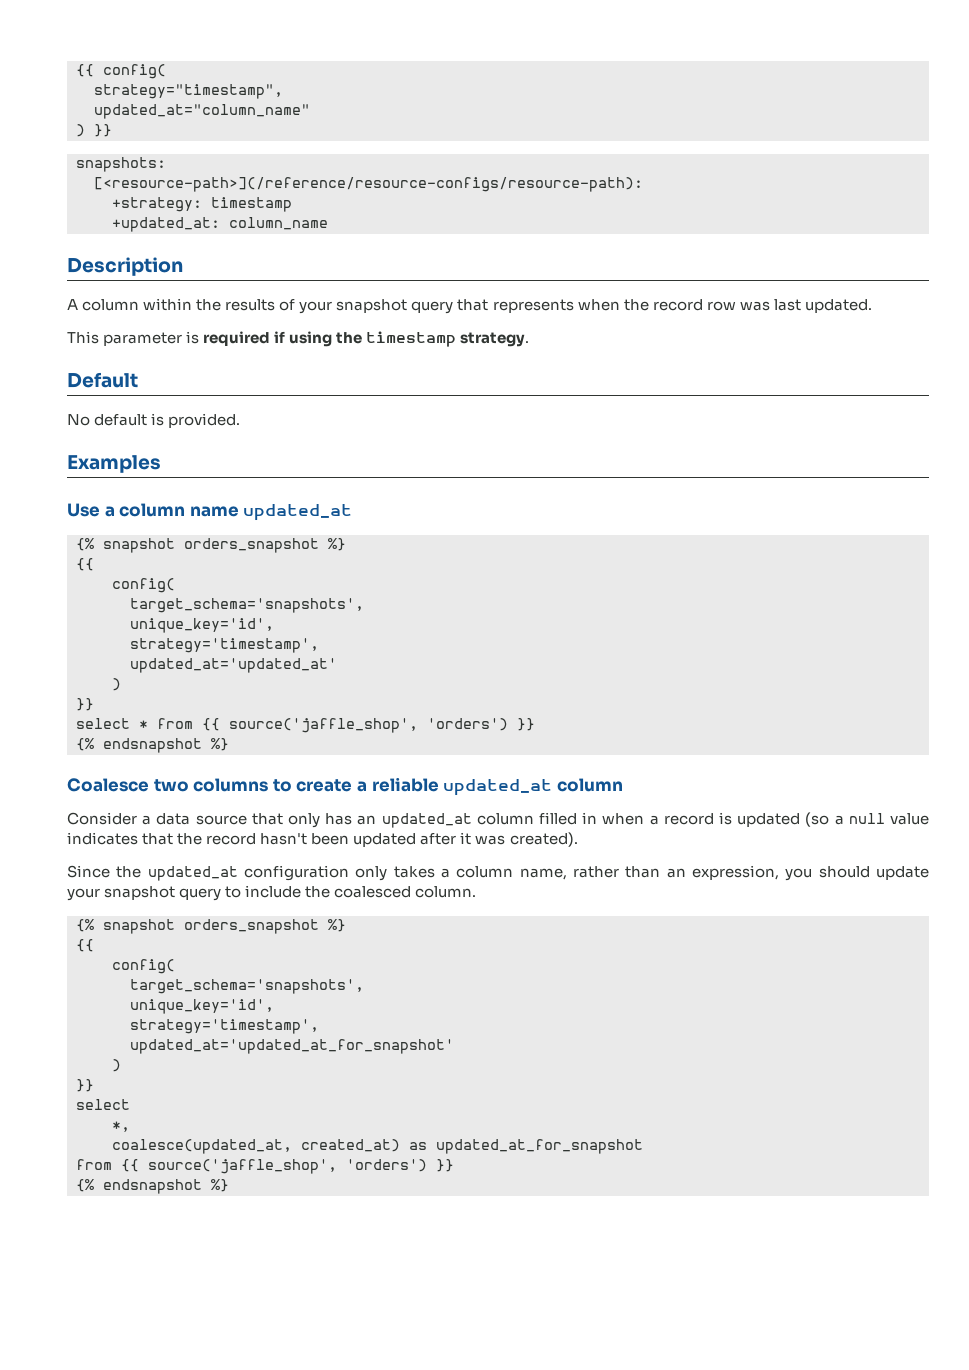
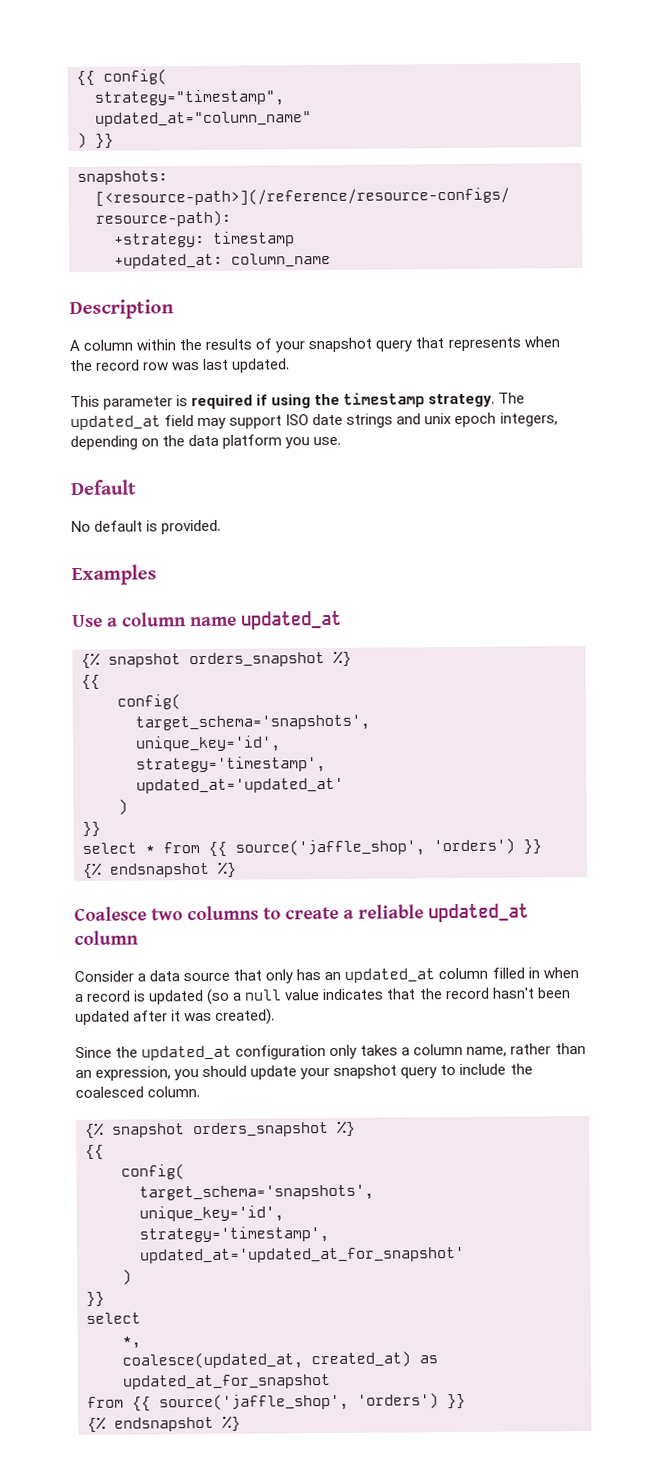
+ The updated_at field may support ISO date strings and unix epoch integers, depending on the data platform you use.

